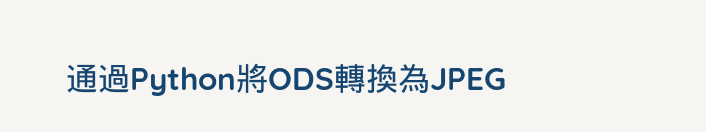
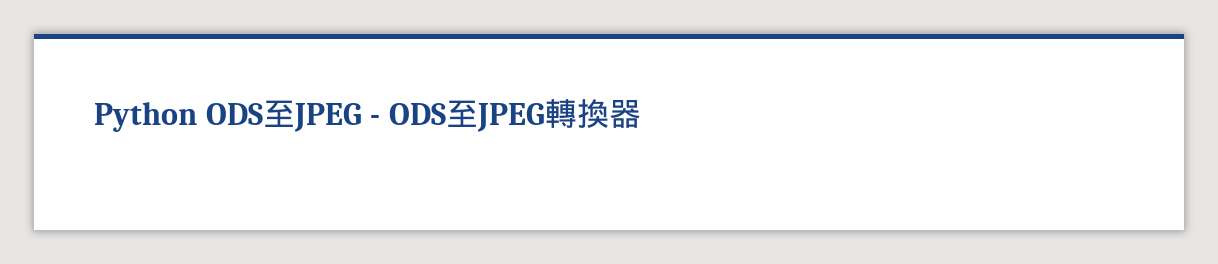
- 通過Python將ODS轉換為JPEG
+ Python ODS至JPEG - ODS至JPEG轉換器

